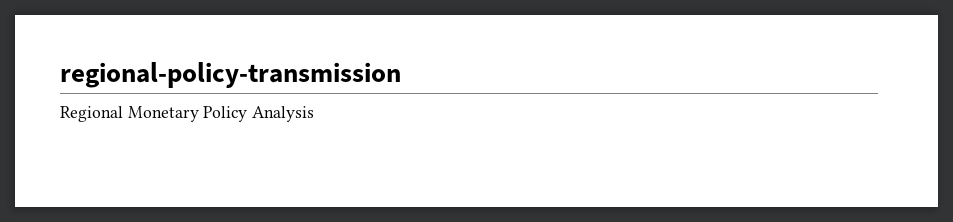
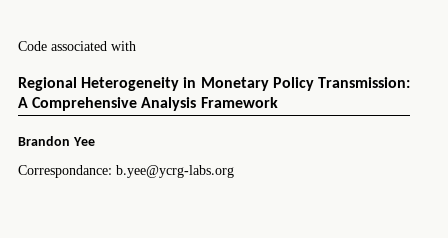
- regional-policy-transmission
- Regional Monetary Policy Analysis
+ Code associated with
+ Regional Heterogeneity in Monetary Policy Transmission: A Comprehensive Analysis Framework
+ Brandon Yee
+ Correspondance: b.yee@ycrg-labs.org

